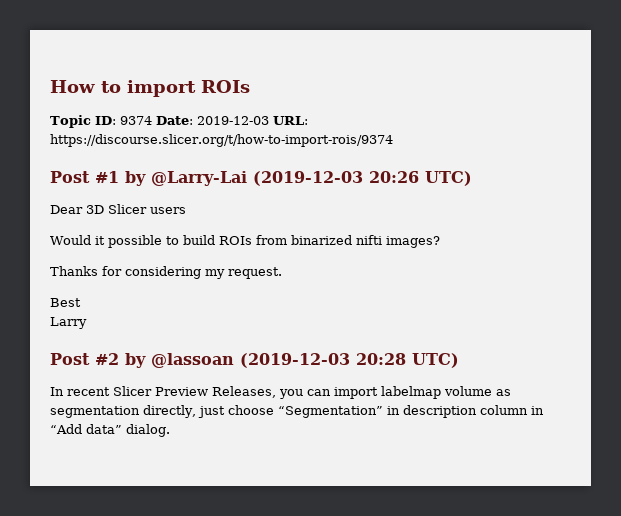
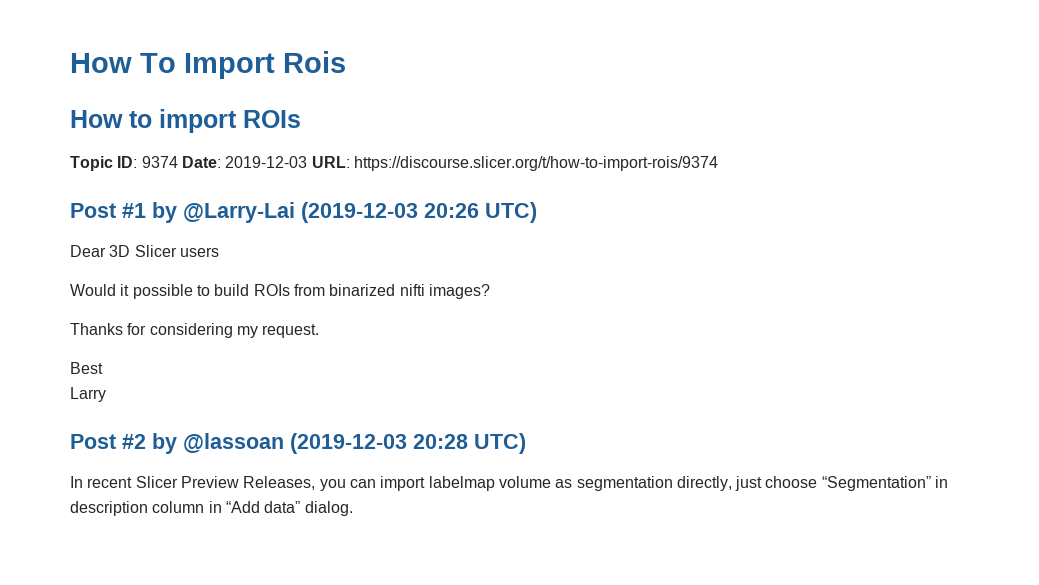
+ How To Import Rois

